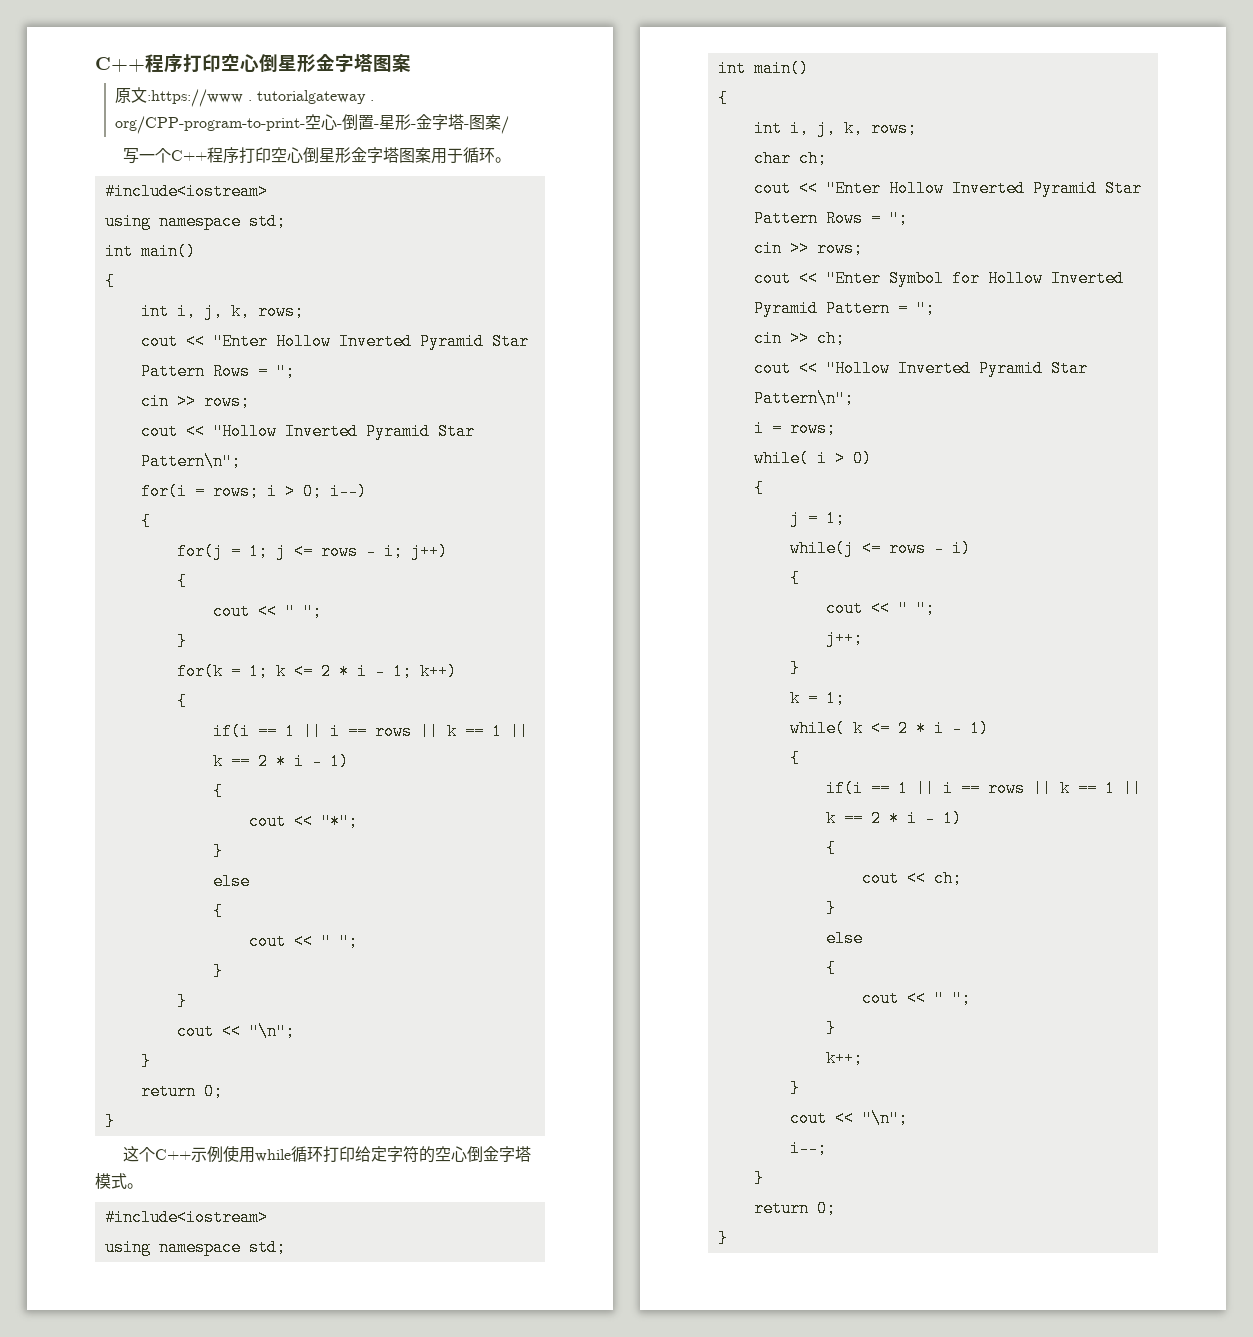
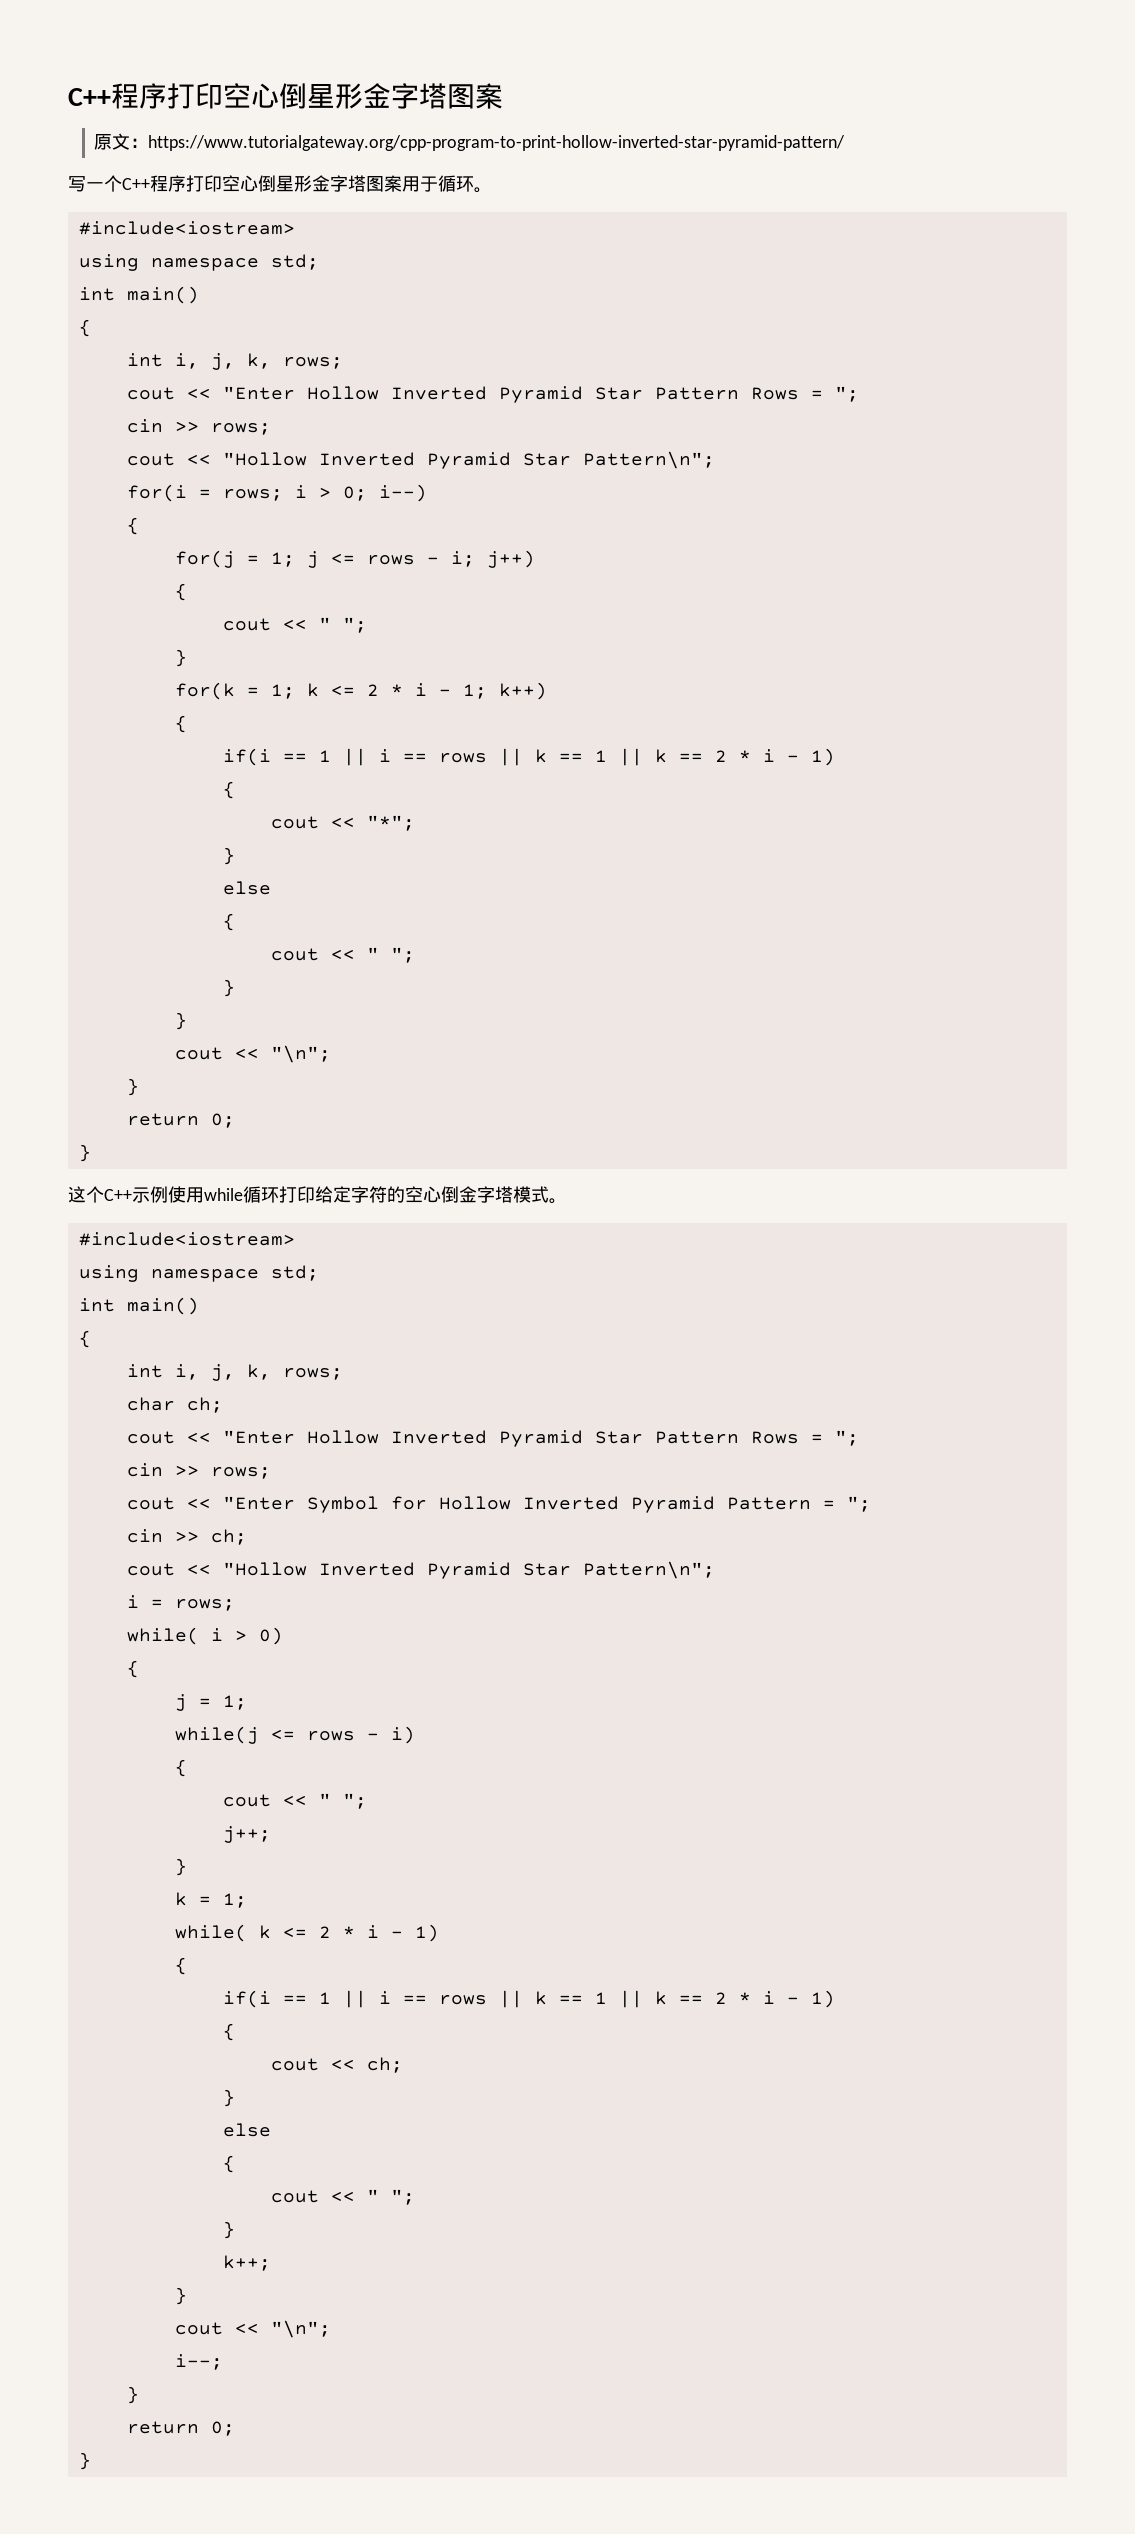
- 原文:https://www . tutorialgateway . org/CPP-program-to-print-空心-倒置-星形-金字塔-图案/
+ 原文：https://www.tutorialgateway.org/cpp-program-to-print-hollow-inverted-star-pyramid-pattern/

